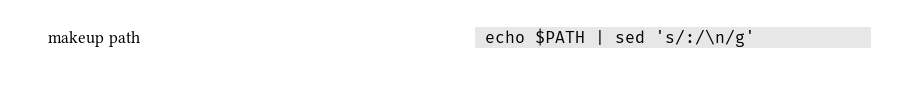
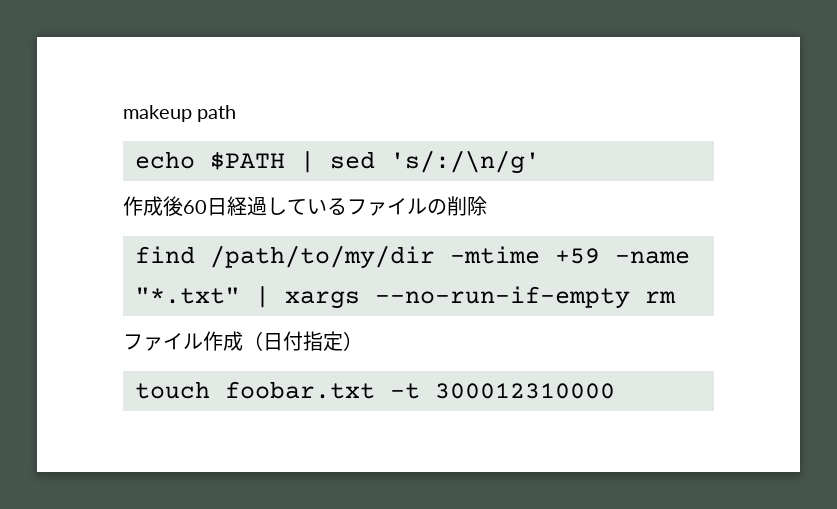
+ 作成後60日経過しているファイルの削除
+ find /path/to/my/dir -mtime +59 -name "*.txt" | xargs --no-run-if-empty rm
+ ファイル作成（日付指定）
+ touch foobar.txt -t 300012310000

